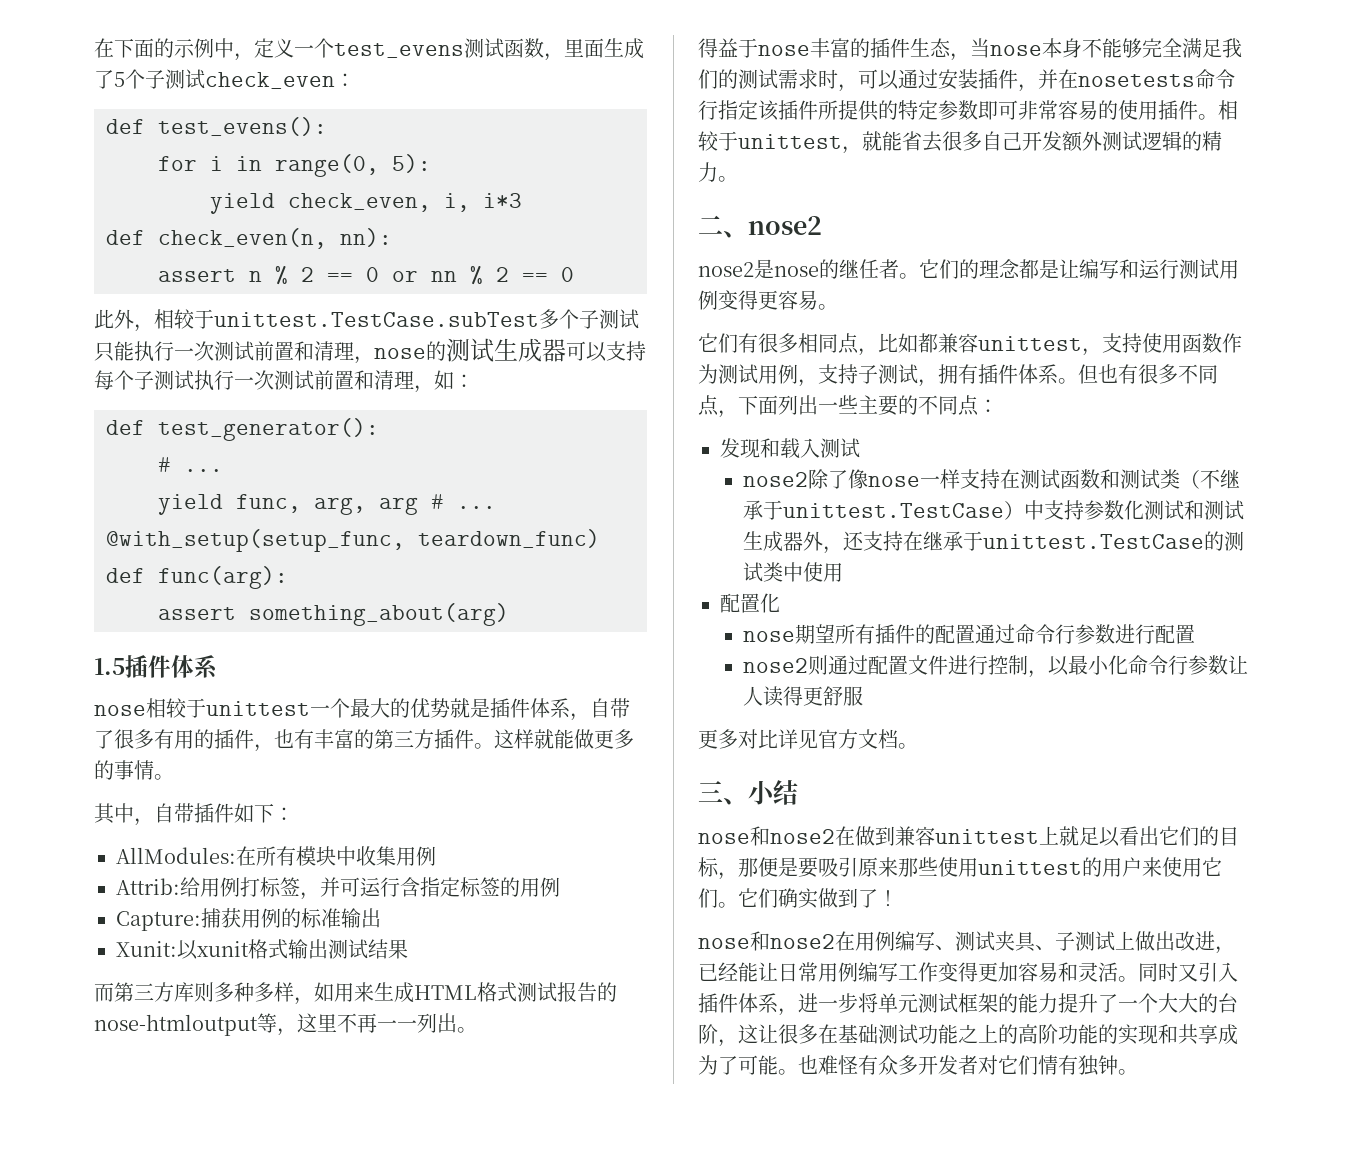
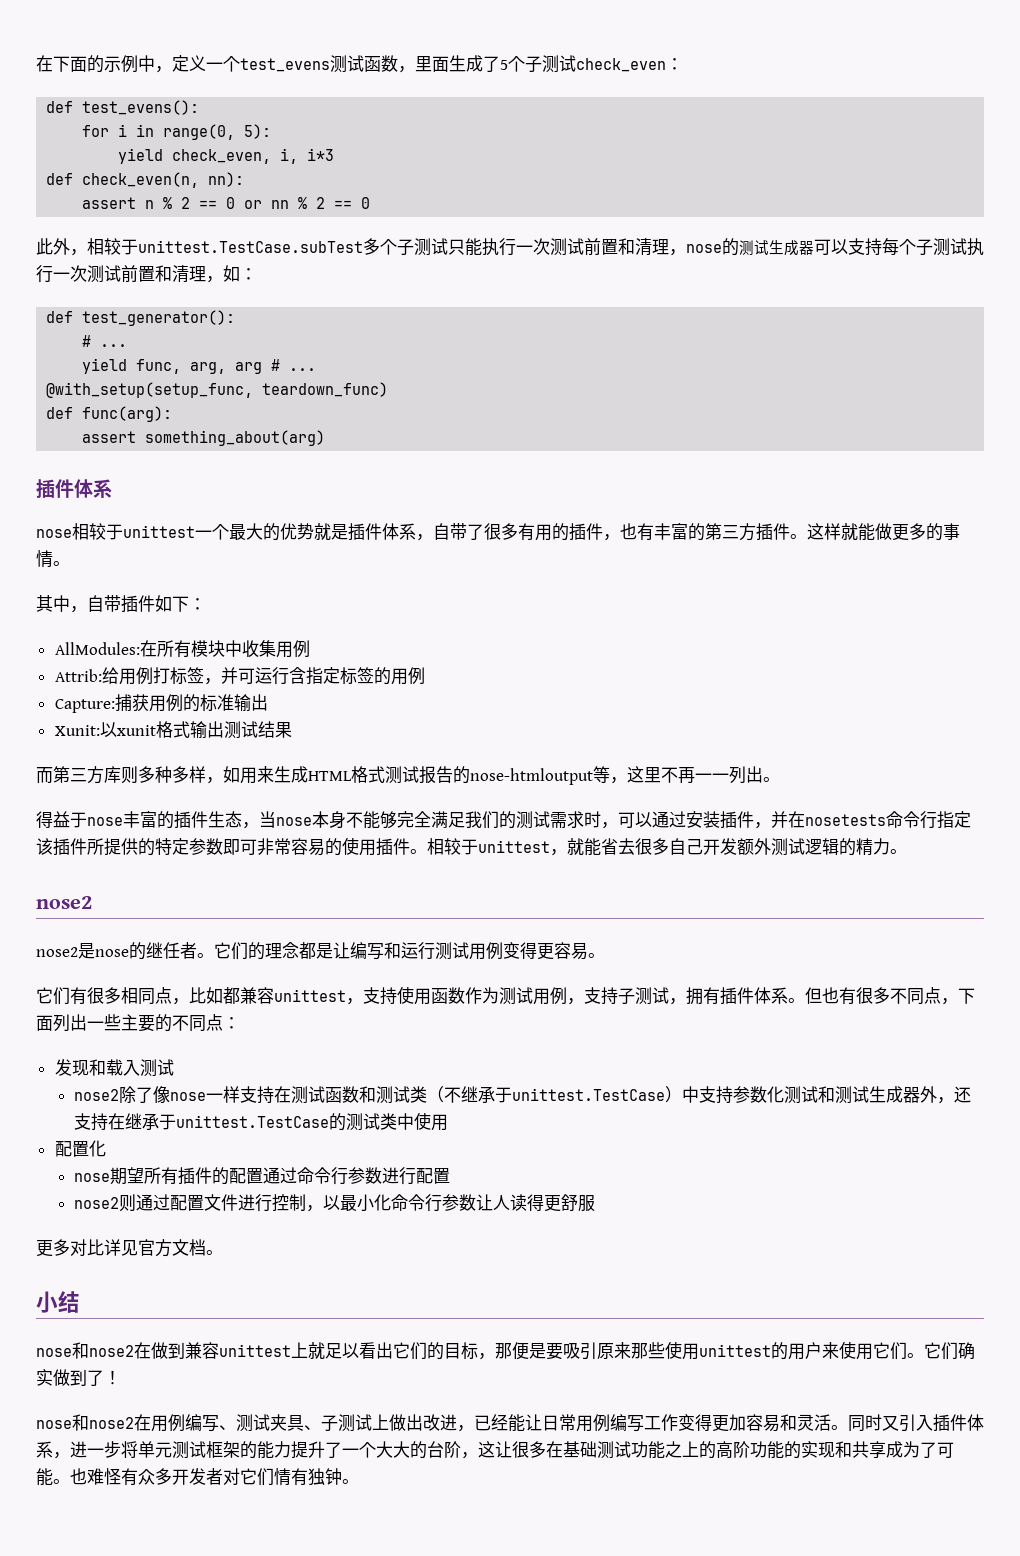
  assert something_about(arg)
- 1.5插件体系
+ 插件体系
  相较于unittest，就能省去很多自己开发额外测试逻辑的精力。
- 二、nose2
+ nose2
- 三、小结
+ 小结

